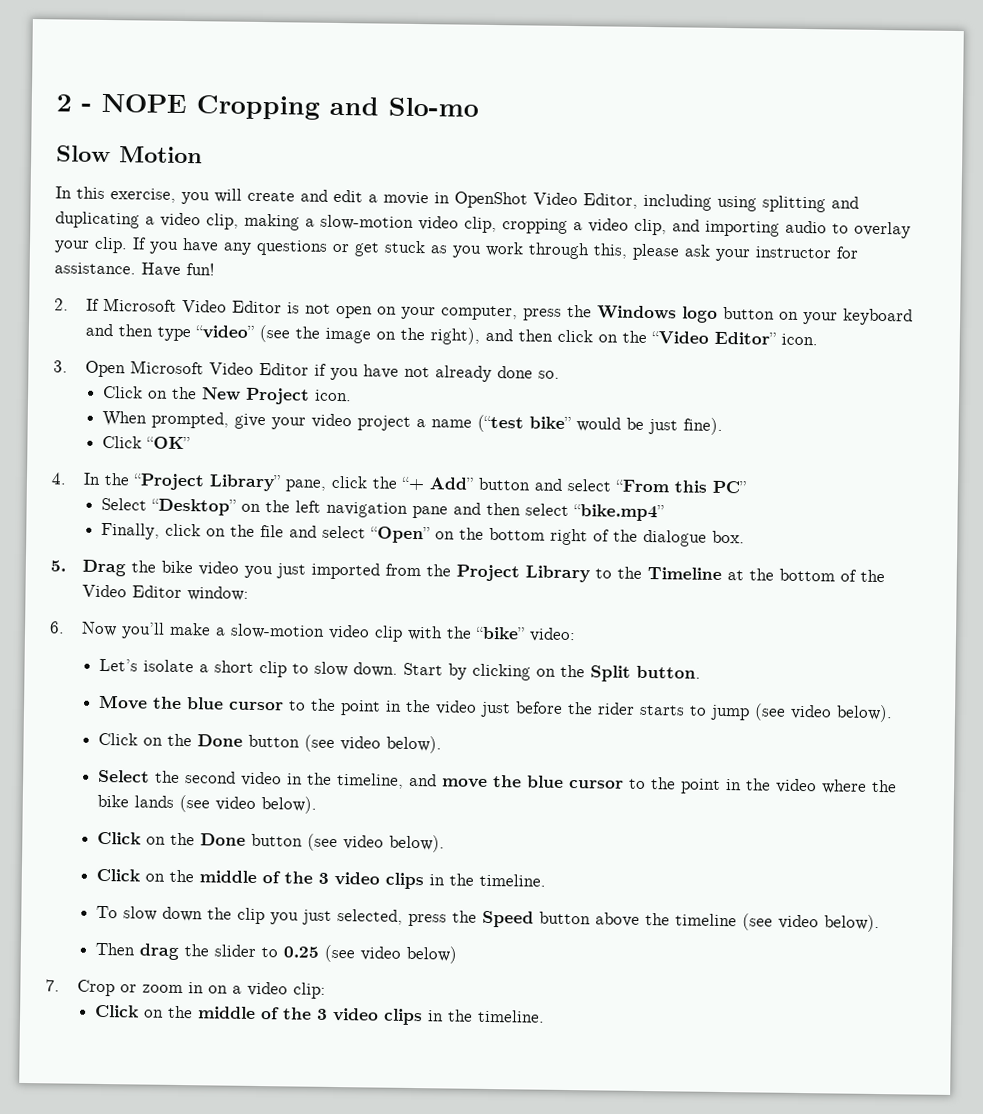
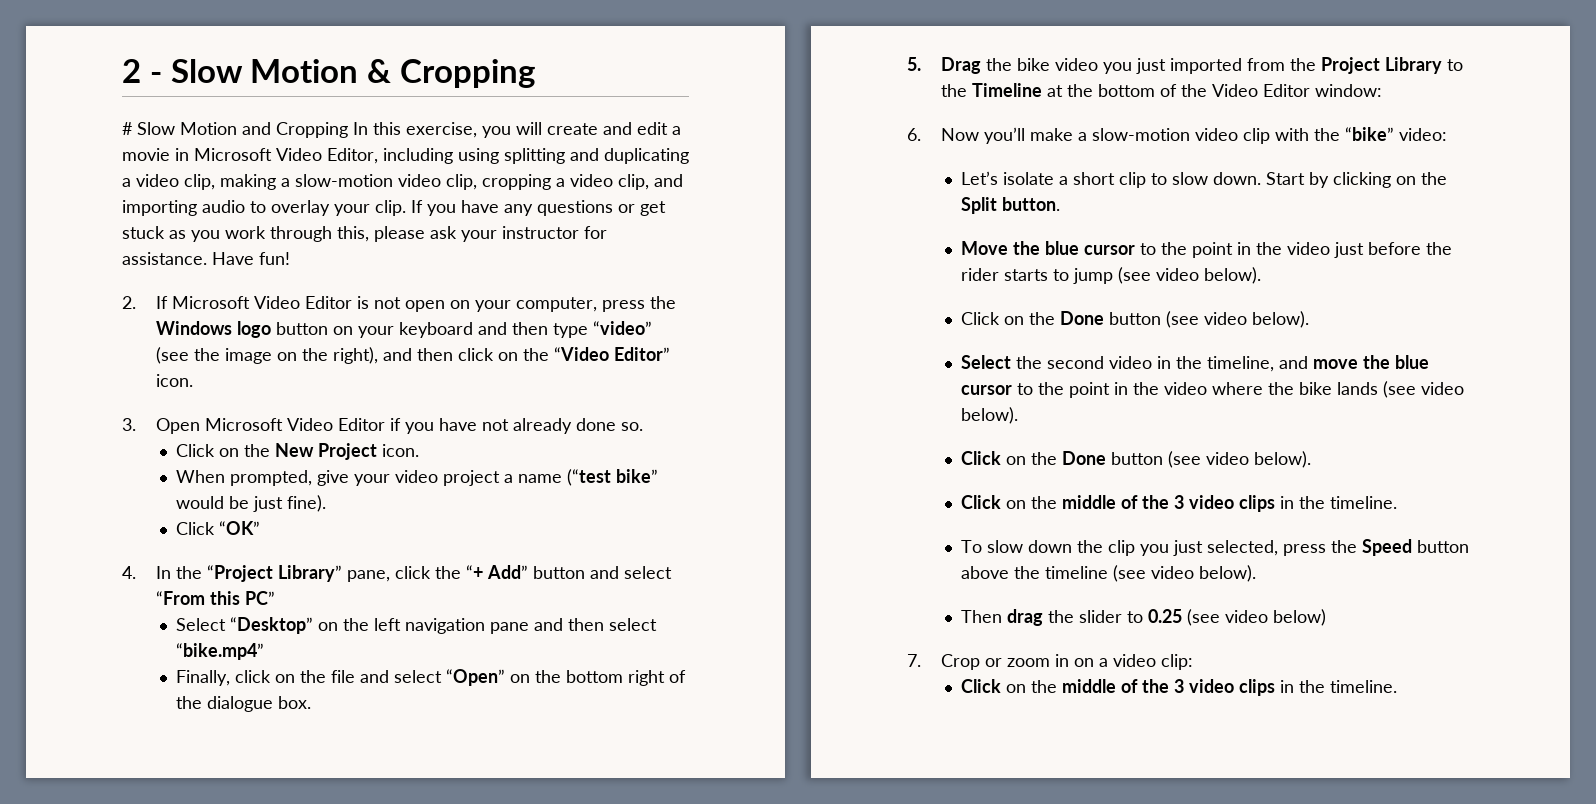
- 2 - NOPE Cropping and Slo-mo
- Slow Motion
- In this exercise, you will create and edit a movie in OpenShot Video Editor, including using splitting and duplicating a video clip, making a slow-motion video clip, cropping a video clip, and importing audio to overlay your clip.
+ 2 - Slow Motion & Cropping
+ # Slow Motion and Cropping In this exercise, you will create and edit a movie in Microsoft Video Editor, including using splitting and duplicating a video clip, making a slow-motion video clip, cropping a video clip, and importing audio to overlay your clip.

